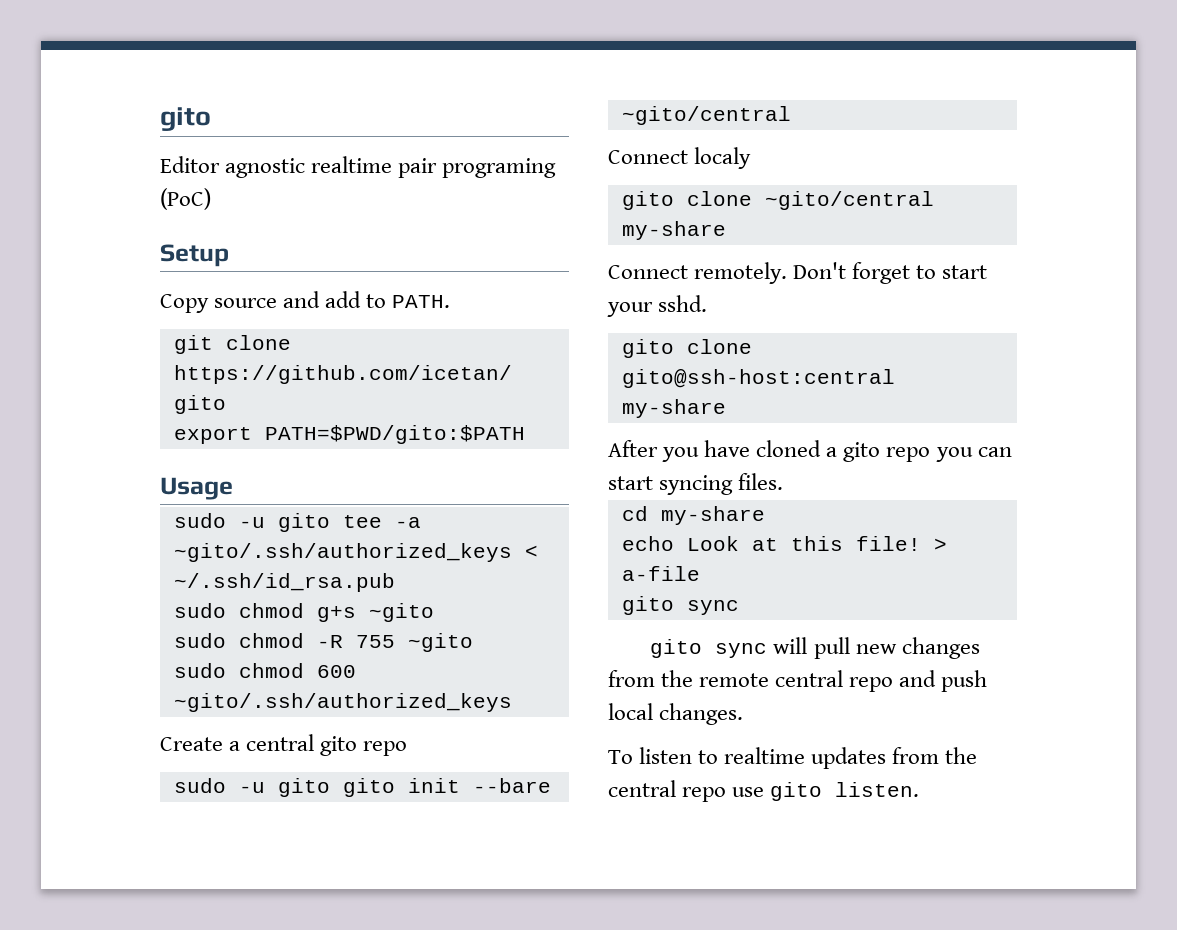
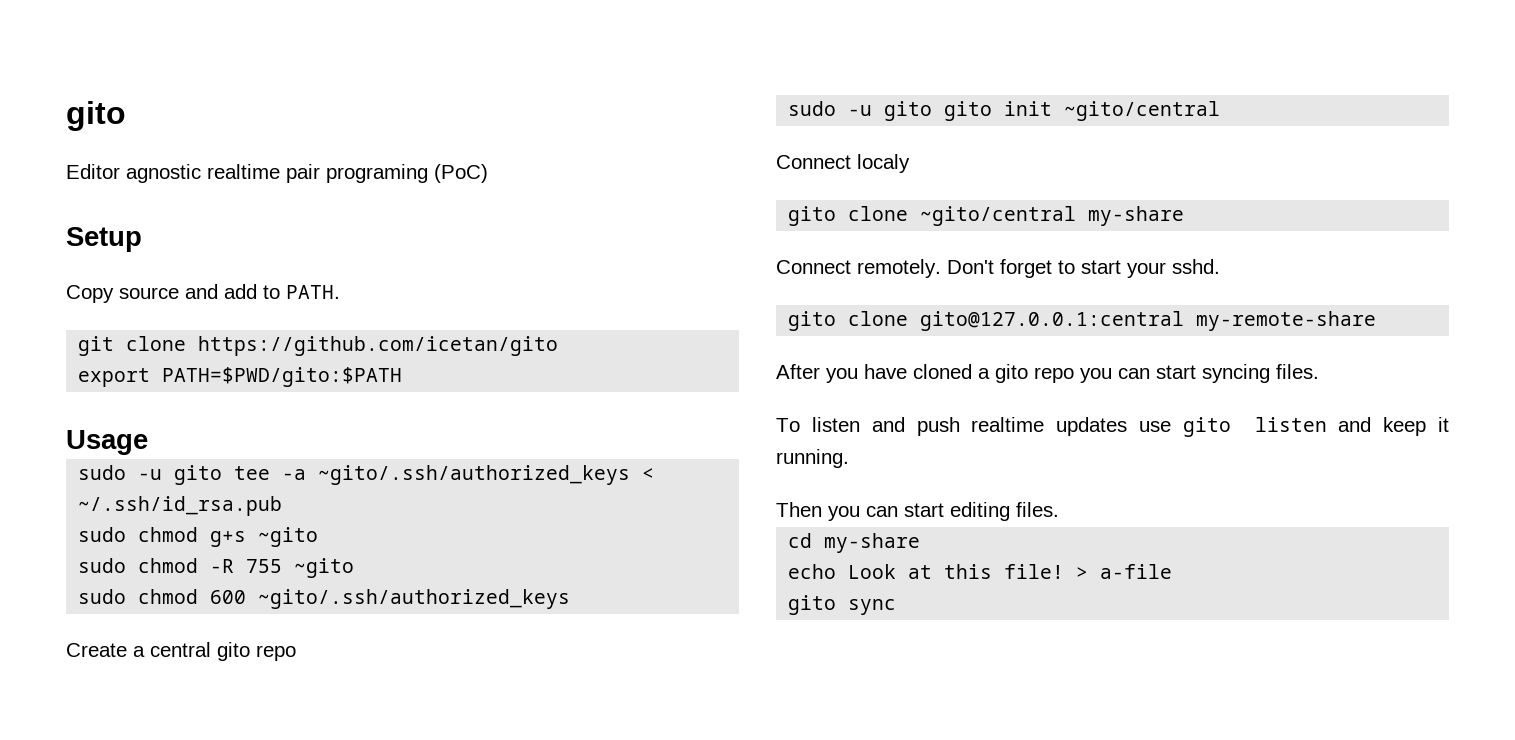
- sudo -u gito gito init --bare ~gito/central
+ sudo -u gito gito init ~gito/central
- gito clone gito@ssh-host:central my-share
+ gito clone gito@127.0.0.1:central my-remote-share
+ To listen and push realtime updates use gito listen and keep it running.
+ Then you can start editing files.
- gito sync will pull new changes from the remote central repo and push local changes.
- To listen to realtime updates from the central repo use gito listen.

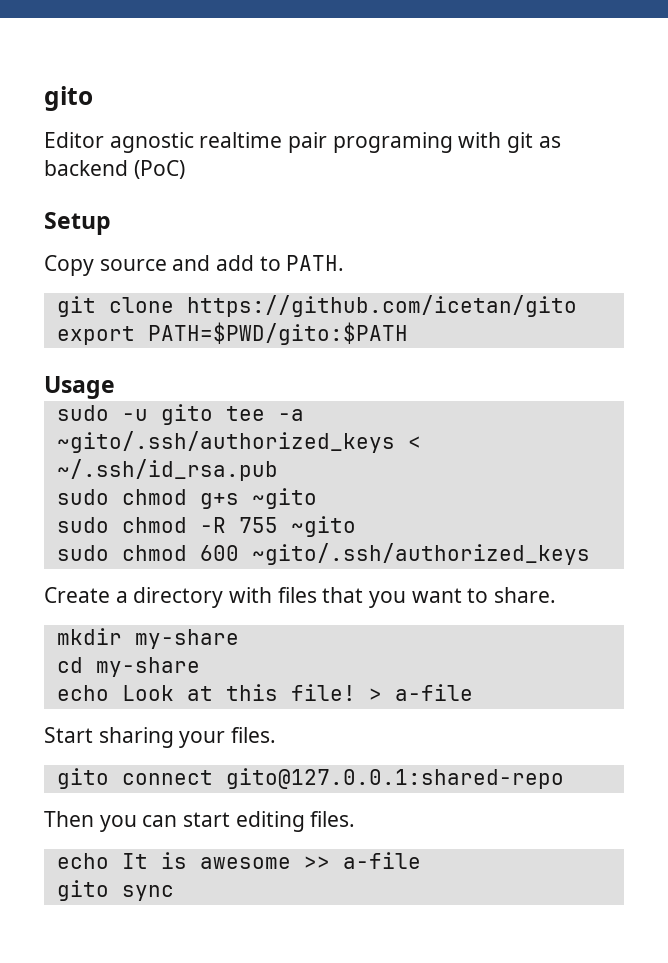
- Editor agnostic realtime pair programing (PoC)
+ Editor agnostic realtime pair programing with git as backend (PoC)
- Create a central gito repo
- sudo -u gito gito init ~gito/central
- Connect localy
- gito clone ~gito/central my-share
- Connect remotely. Don't forget to start your sshd.
- gito clone gito@127.0.0.1:central my-remote-share
- After you have cloned a gito repo you can start syncing files.
- To listen and push realtime updates use gito listen and keep it running.
- Then you can start editing files.
+ Create a directory with files that you want to share.
+ mkdir my-share
+ Start sharing your files.
+ gito connect gito@127.0.0.1:shared-repo
+ Then you can start editing files.
+ echo It is awesome >> a-file

